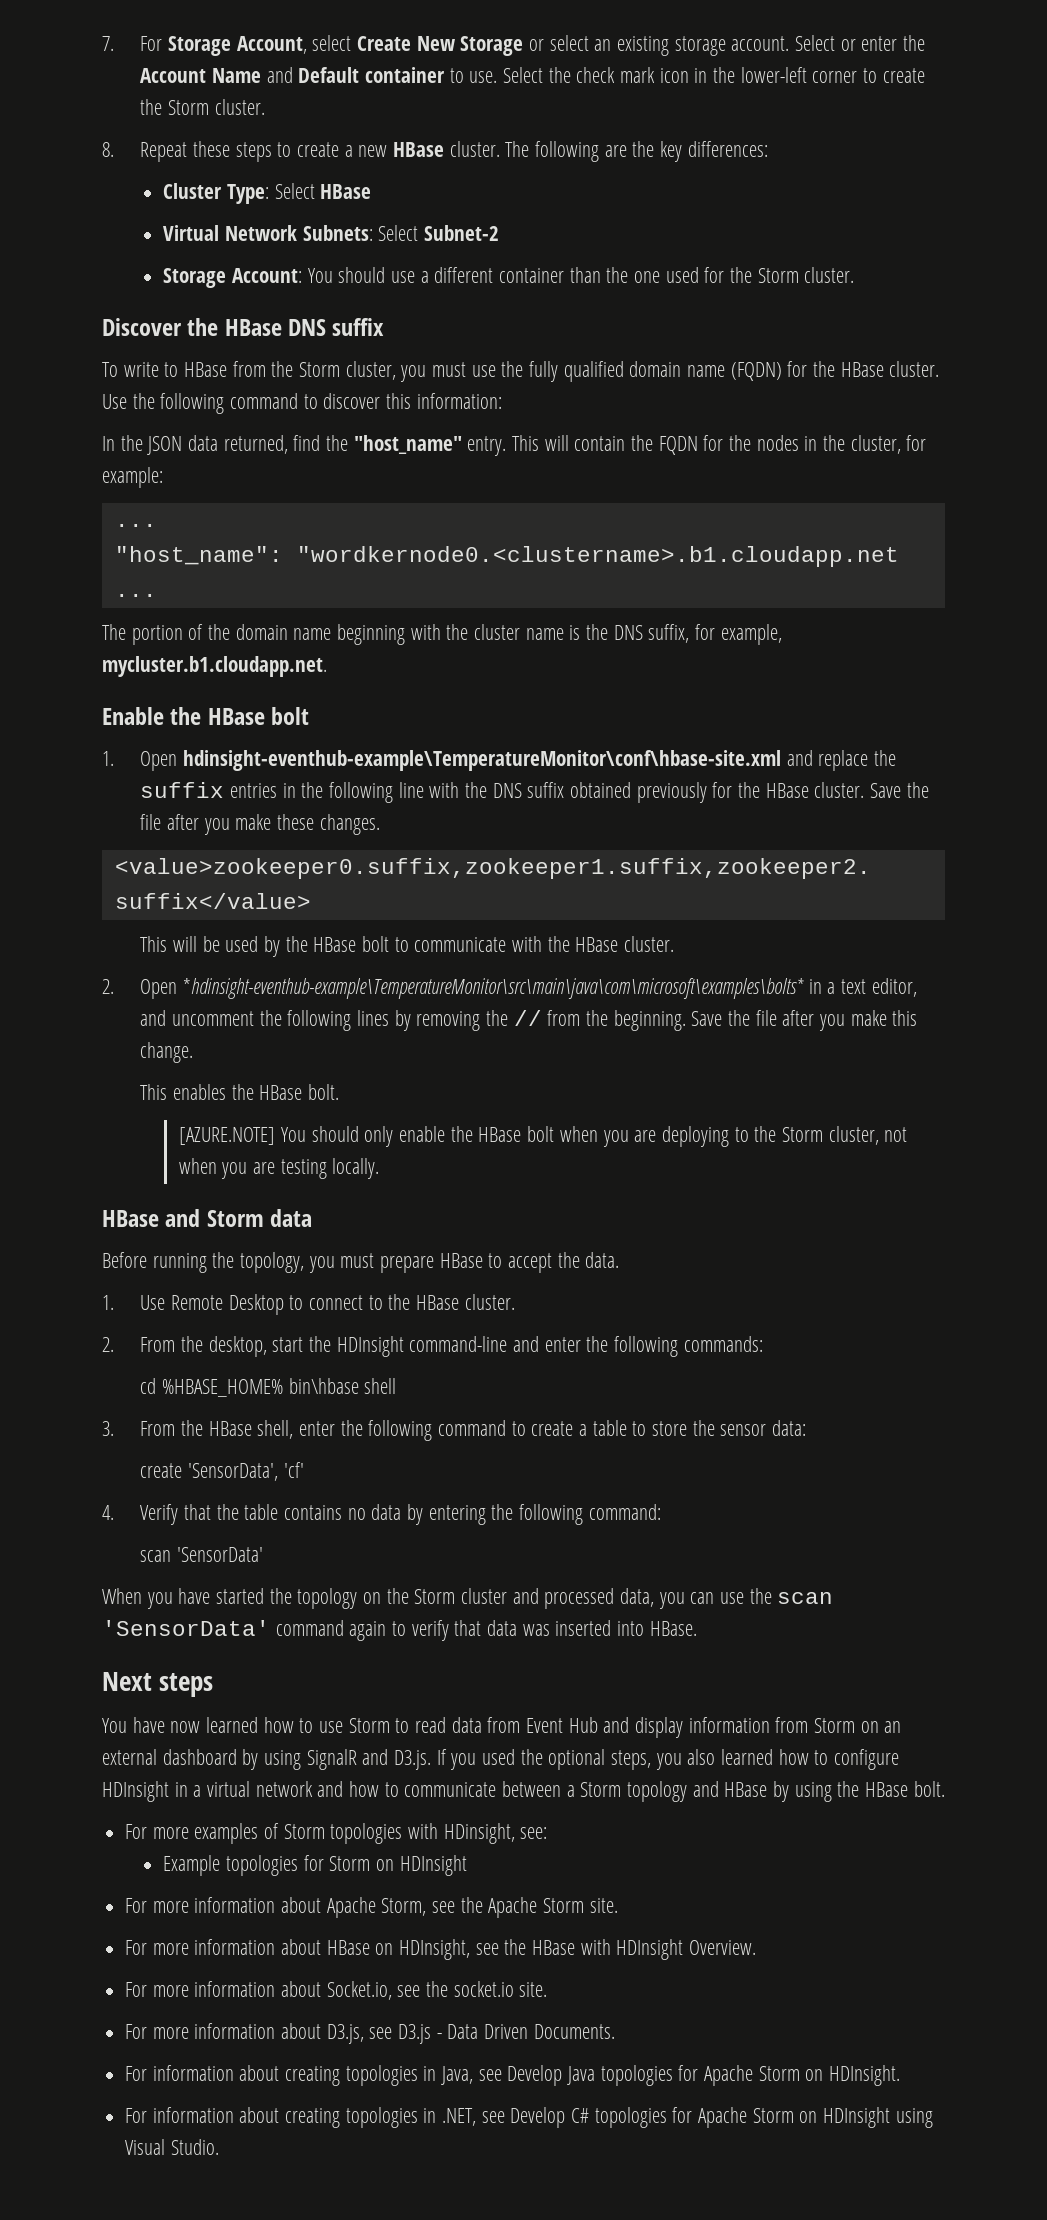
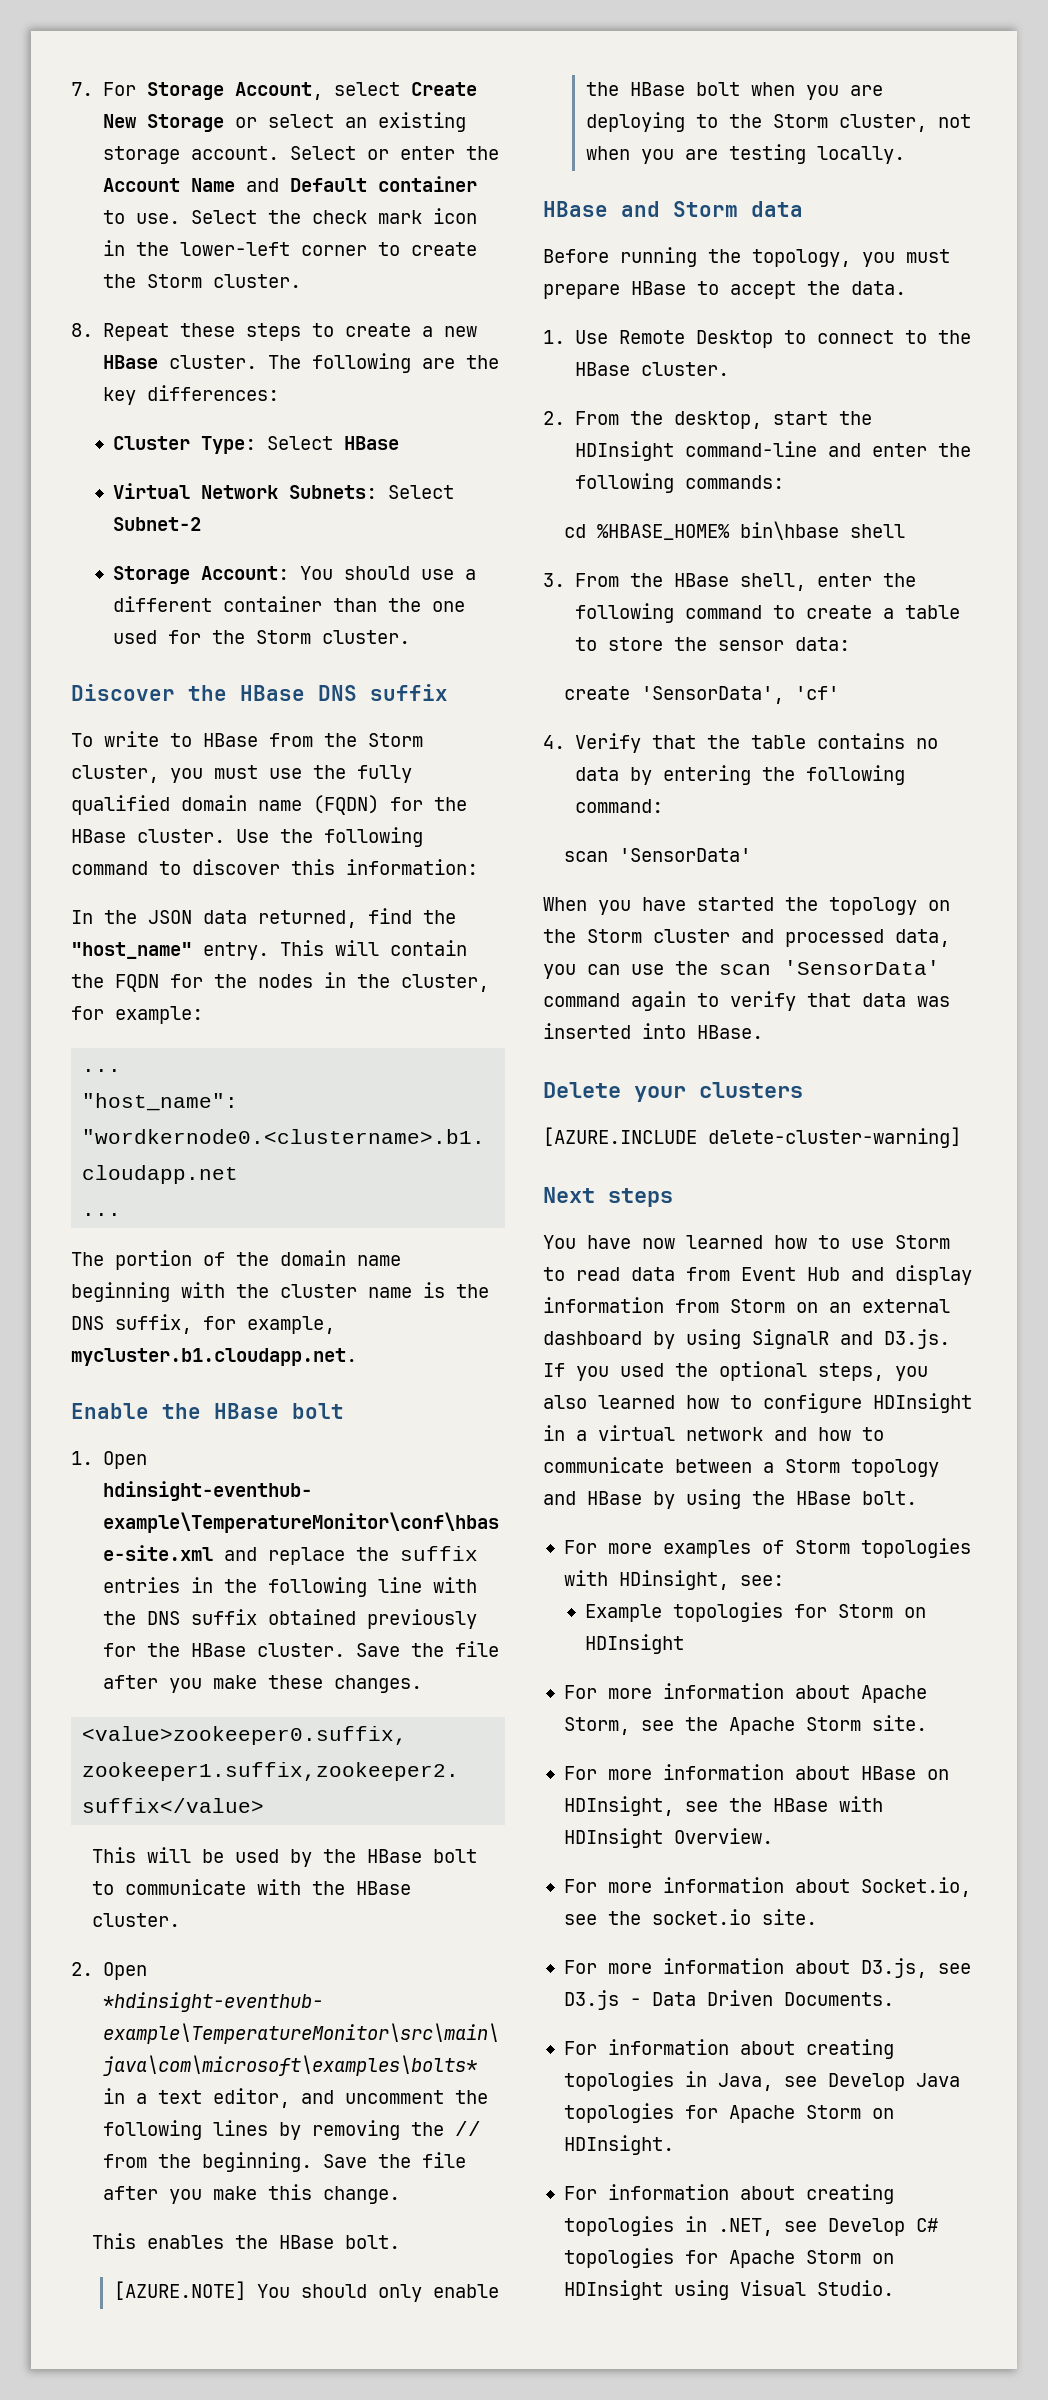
+ Delete your clusters
+ [AZURE.INCLUDE delete-cluster-warning]

